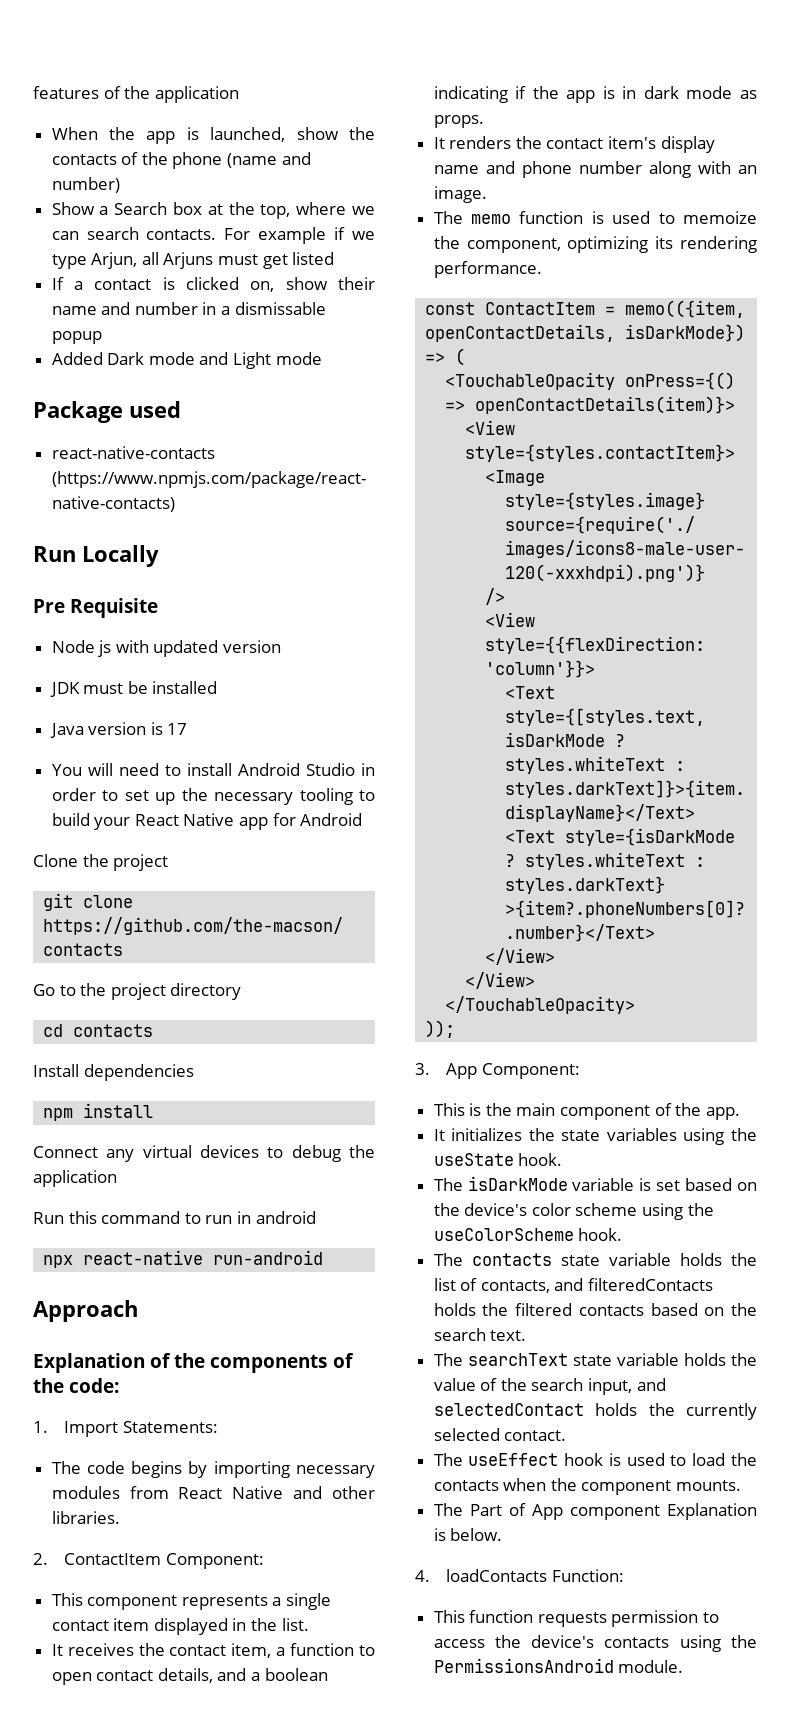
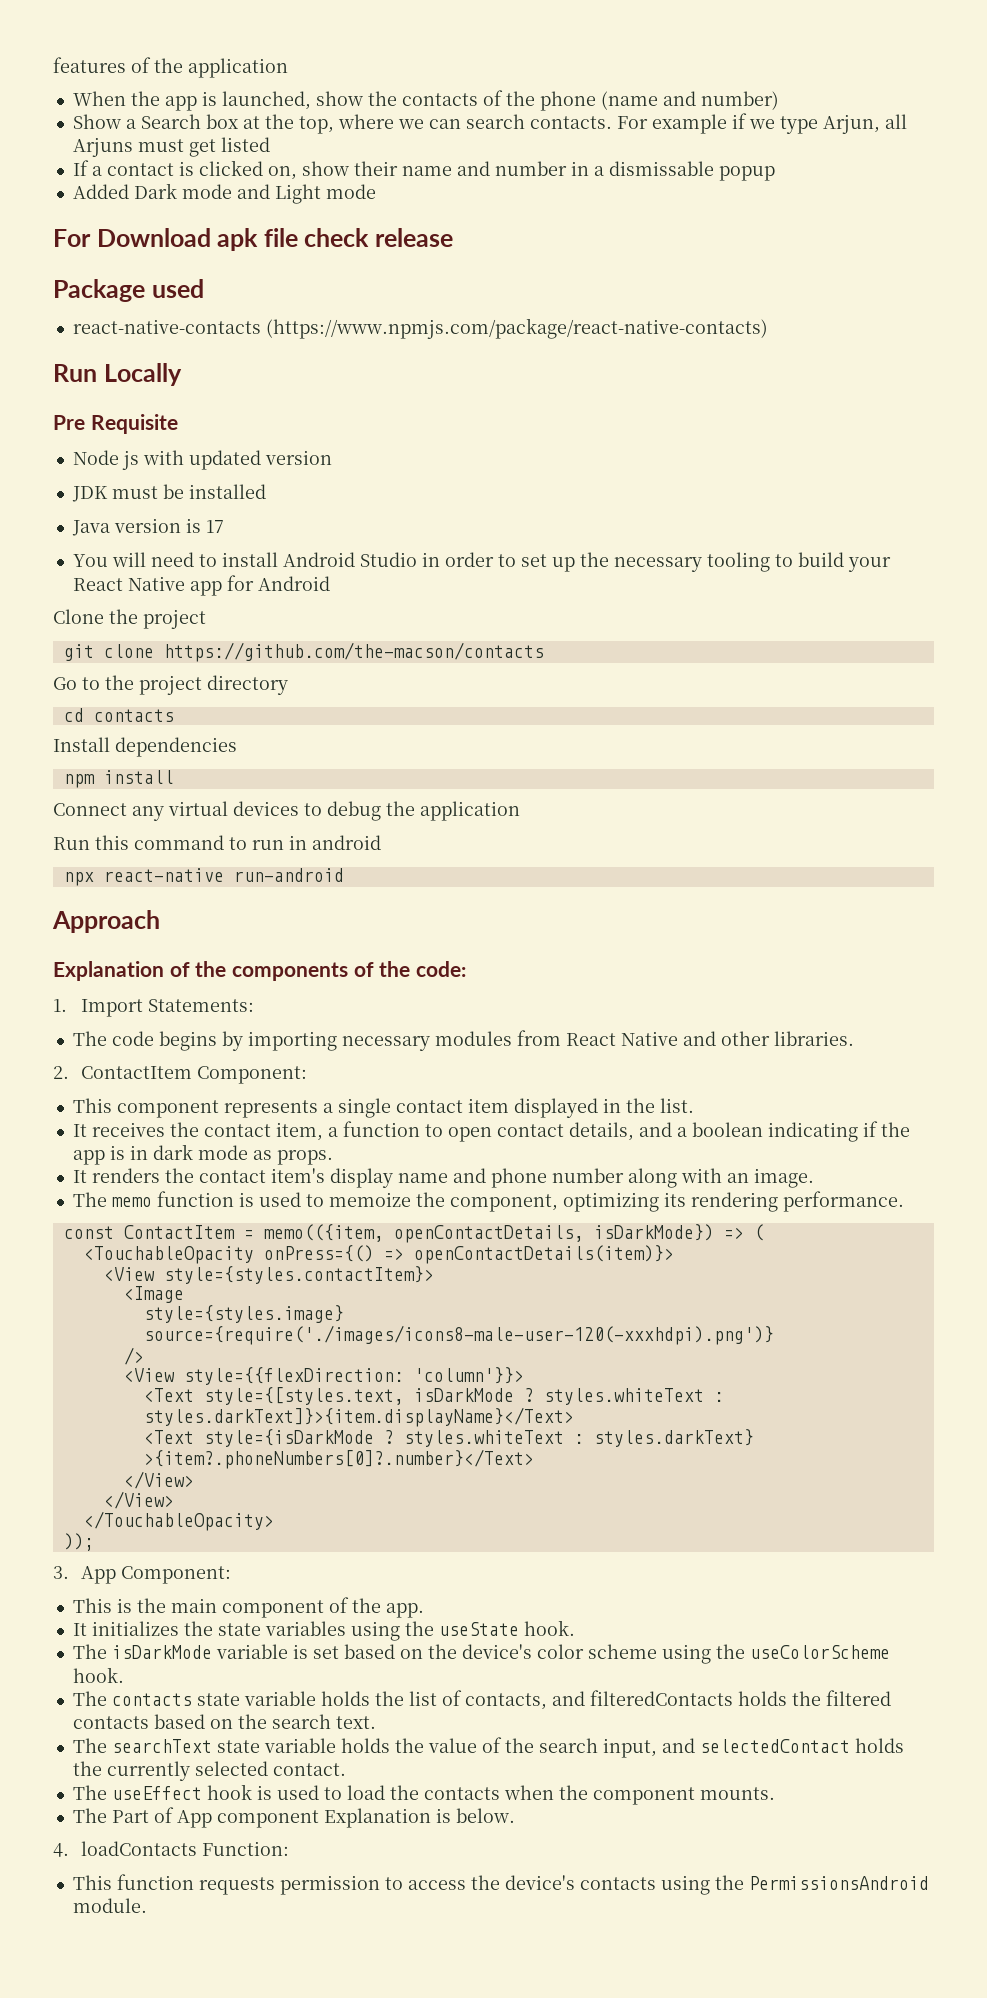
+ For Download apk file check release

